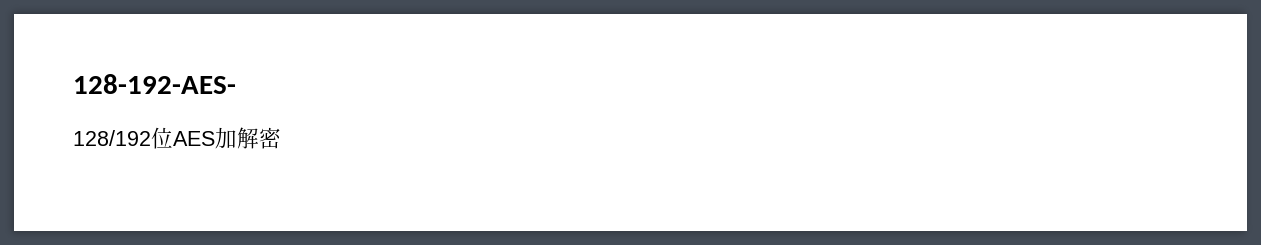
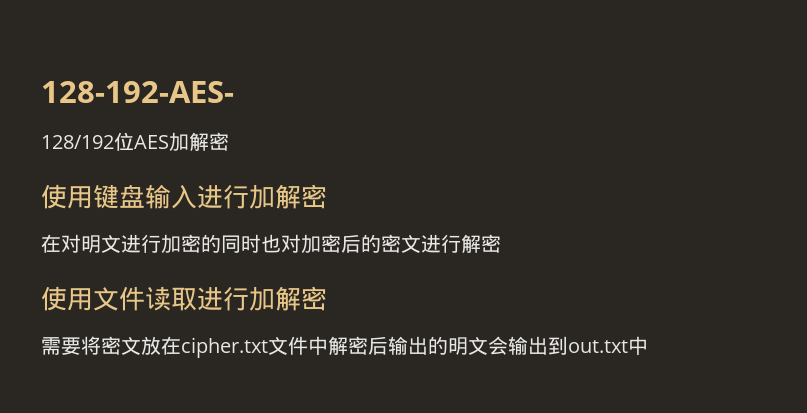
+ 使用键盘输入进行加解密
+ 在对明文进行加密的同时也对加密后的密文进行解密
+ 使用文件读取进行加解密
+ 需要将密文放在cipher.txt文件中解密后输出的明文会输出到out.txt中

